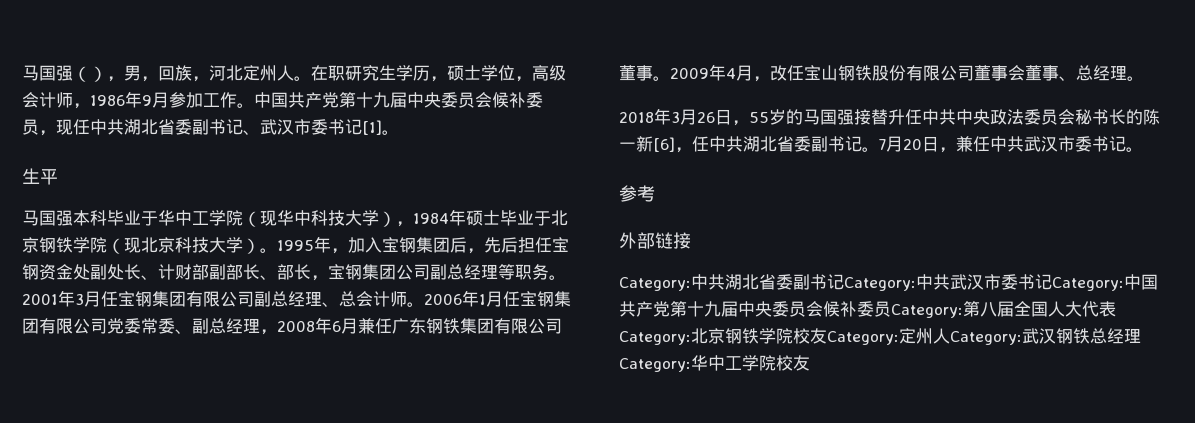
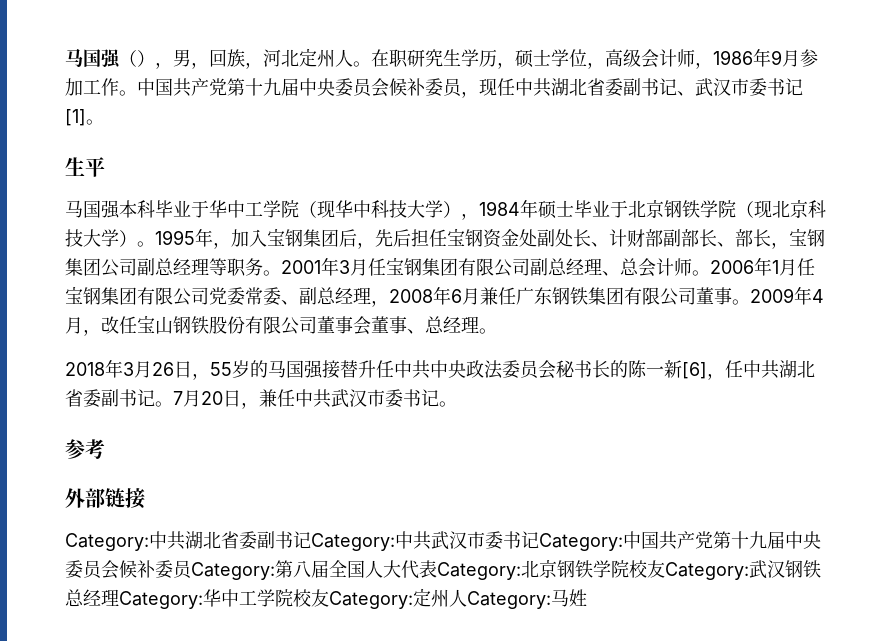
- Category:中共湖北省委副书记Category:中共武汉市委书记Category:中国共产党第十九届中央委员会候补委员Category:第八届全国人大代表Category:北京钢铁学院校友Category:定州人Category:武汉钢铁总经理Category:华中工学院校友
+ Category:中共湖北省委副书记Category:中共武汉市委书记Category:中国共产党第十九届中央委员会候补委员Category:第八届全国人大代表Category:北京钢铁学院校友Category:武汉钢铁总经理Category:华中工学院校友Category:定州人Category:马姓

